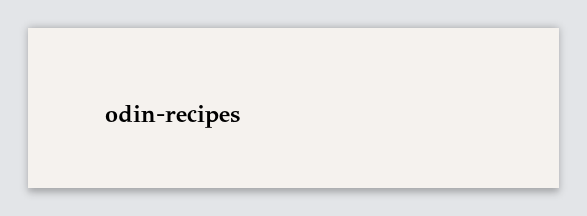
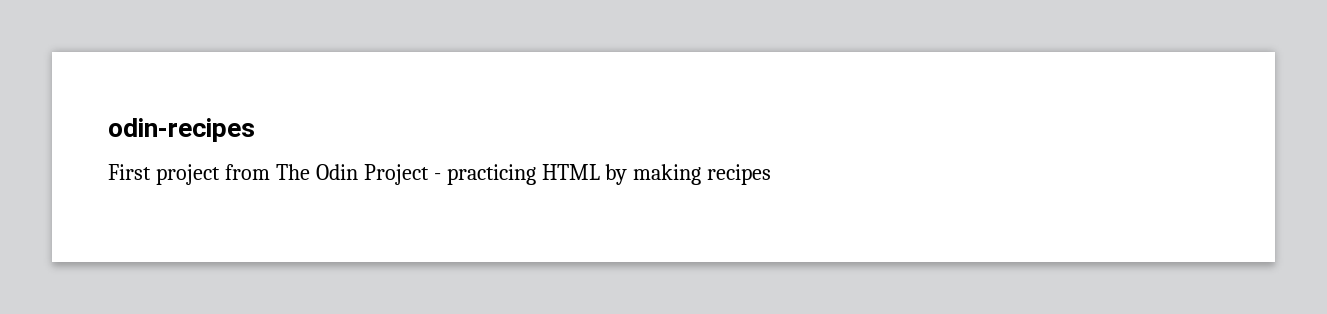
+ First project from The Odin Project - practicing HTML by making recipes

